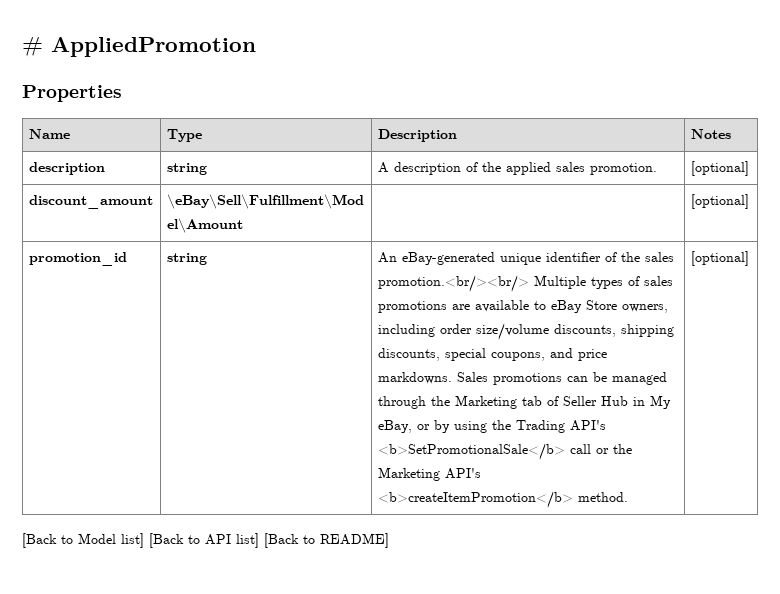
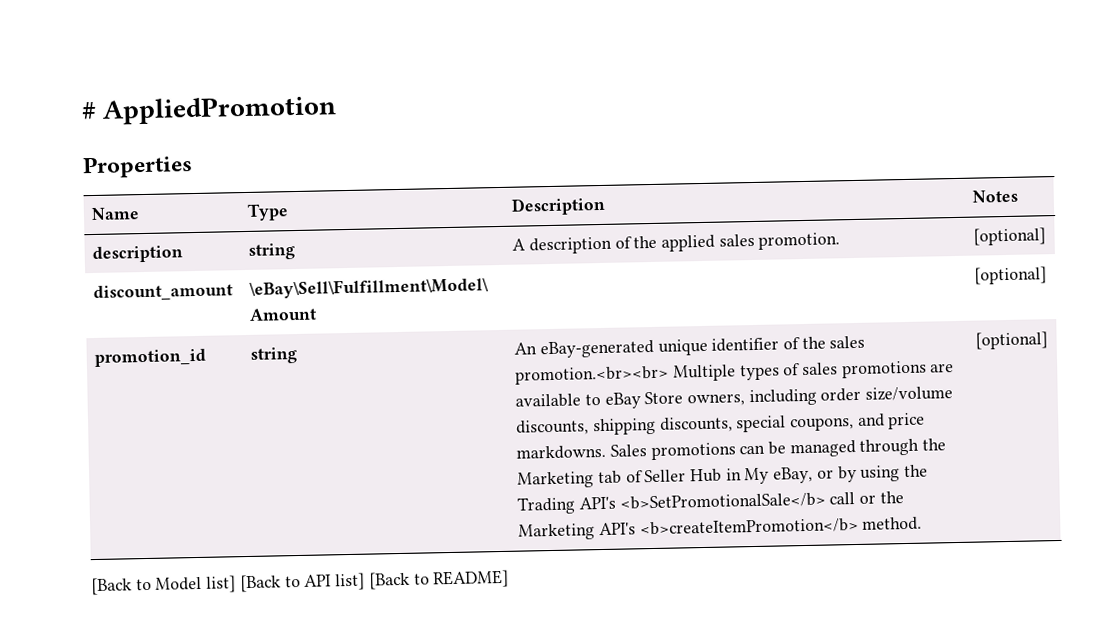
- An eBay-generated unique identifier of the sales promotion.<br/><br/> Multiple types of sales promotions are available to eBay Store owners, including order size/volume discounts, shipping discounts, special coupons, and price markdowns.
+ An eBay-generated unique identifier of the sales promotion.<br><br> Multiple types of sales promotions are available to eBay Store owners, including order size/volume discounts, shipping discounts, special coupons, and price markdowns.

